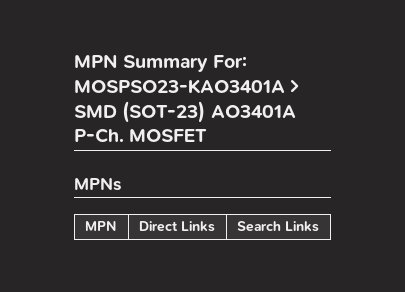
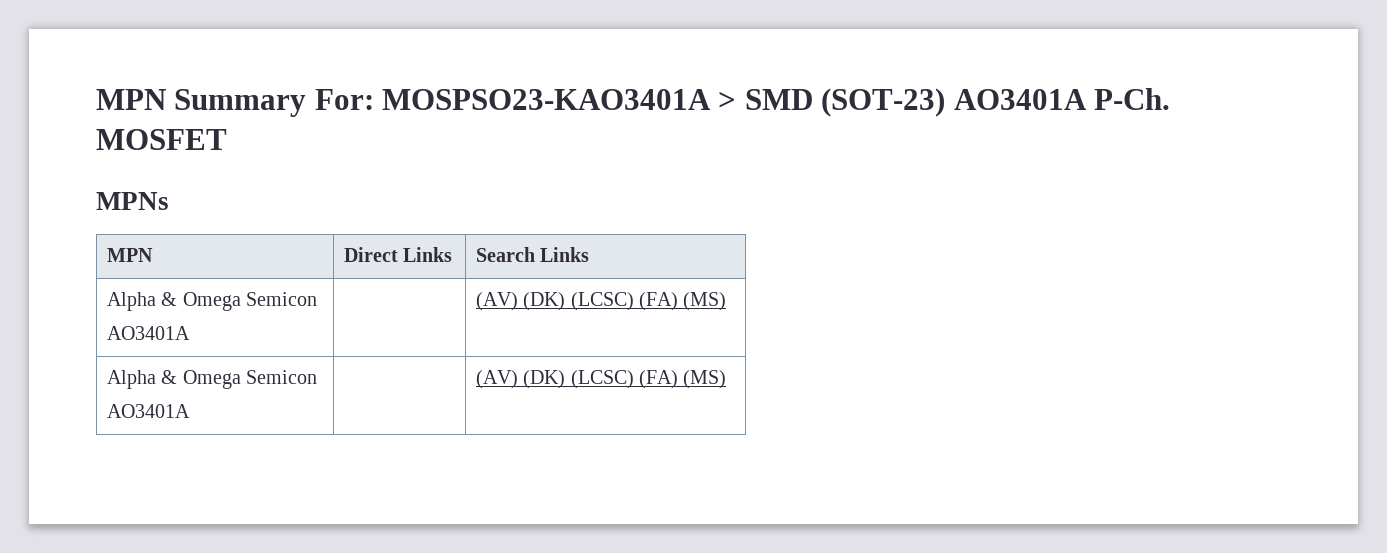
  MPN | Direct Links | Search Links
+ Alpha & Omega Semicon
+ AO3401A | | (AV) (DK) (LCSC) (FA) (MS)
+ Alpha & Omega Semicon
+ AO3401A | | (AV) (DK) (LCSC) (FA) (MS)

